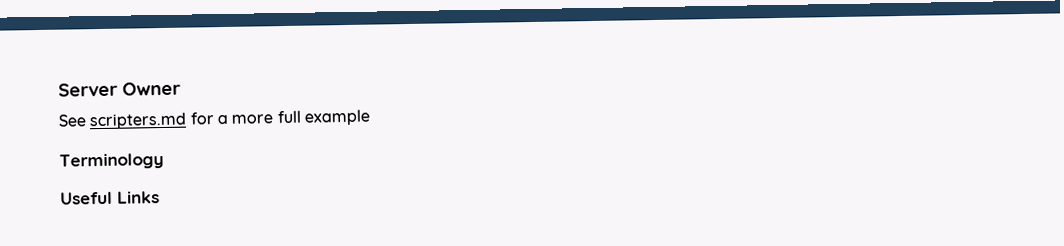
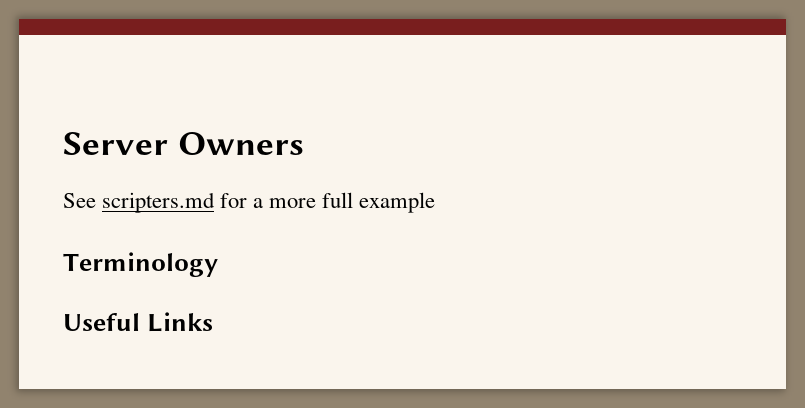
- Server Owner
+ Server Owners

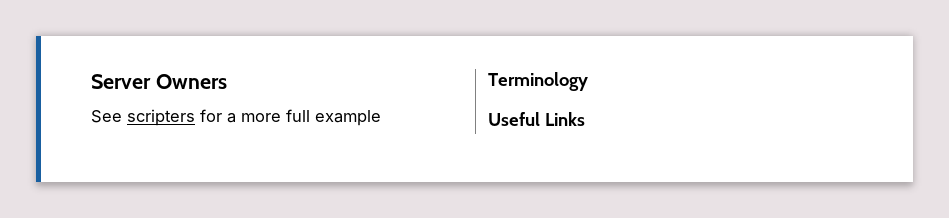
- See scripters.md for a more full example
+ See scripters for a more full example

